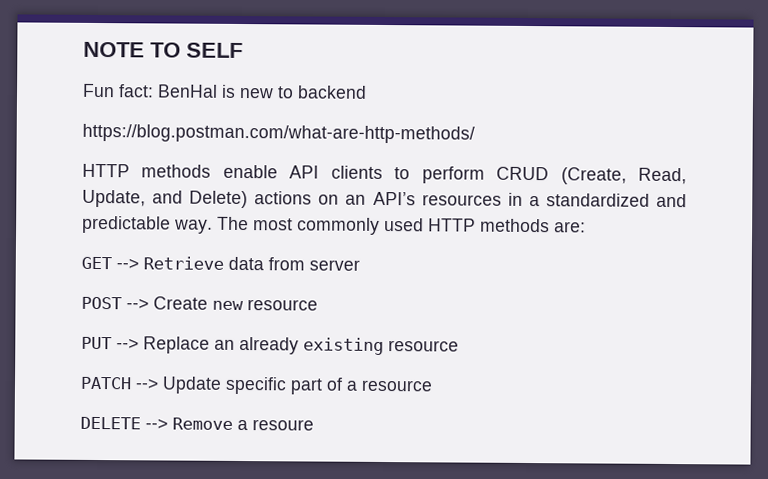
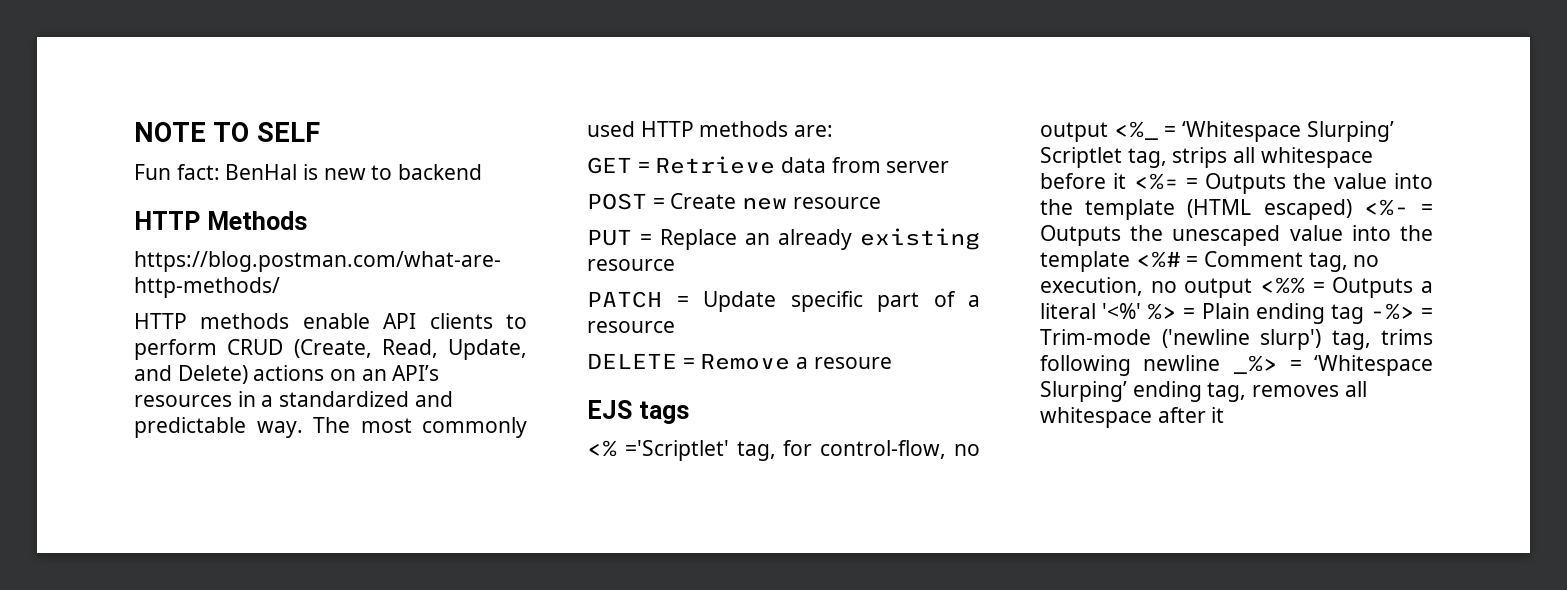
+ HTTP Methods
- GET --> Retrieve data from server
+ GET = Retrieve data from server
- POST --> Create new resource
+ POST = Create new resource
- PUT --> Replace an already existing resource
+ PUT = Replace an already existing resource
- PATCH --> Update specific part of a resource
+ PATCH = Update specific part of a resource
- DELETE --> Remove a resoure
+ DELETE = Remove a resoure
+ EJS tags
+ <% ='Scriptlet' tag, for control-flow, no output <%_ = ‘Whitespace Slurping’ Scriptlet tag, strips all whitespace before it <%= = Outputs the value into the template (HTML escaped) <%- = Outputs the unescaped value into the template <%# = Comment tag, no execution, no output <%% = Outputs a literal '<%' %> = Plain ending tag -%> = Trim-mode ('newline slurp') tag, trims following newline _%> = ‘Whitespace Slurping’ ending tag, removes all whitespace after it

